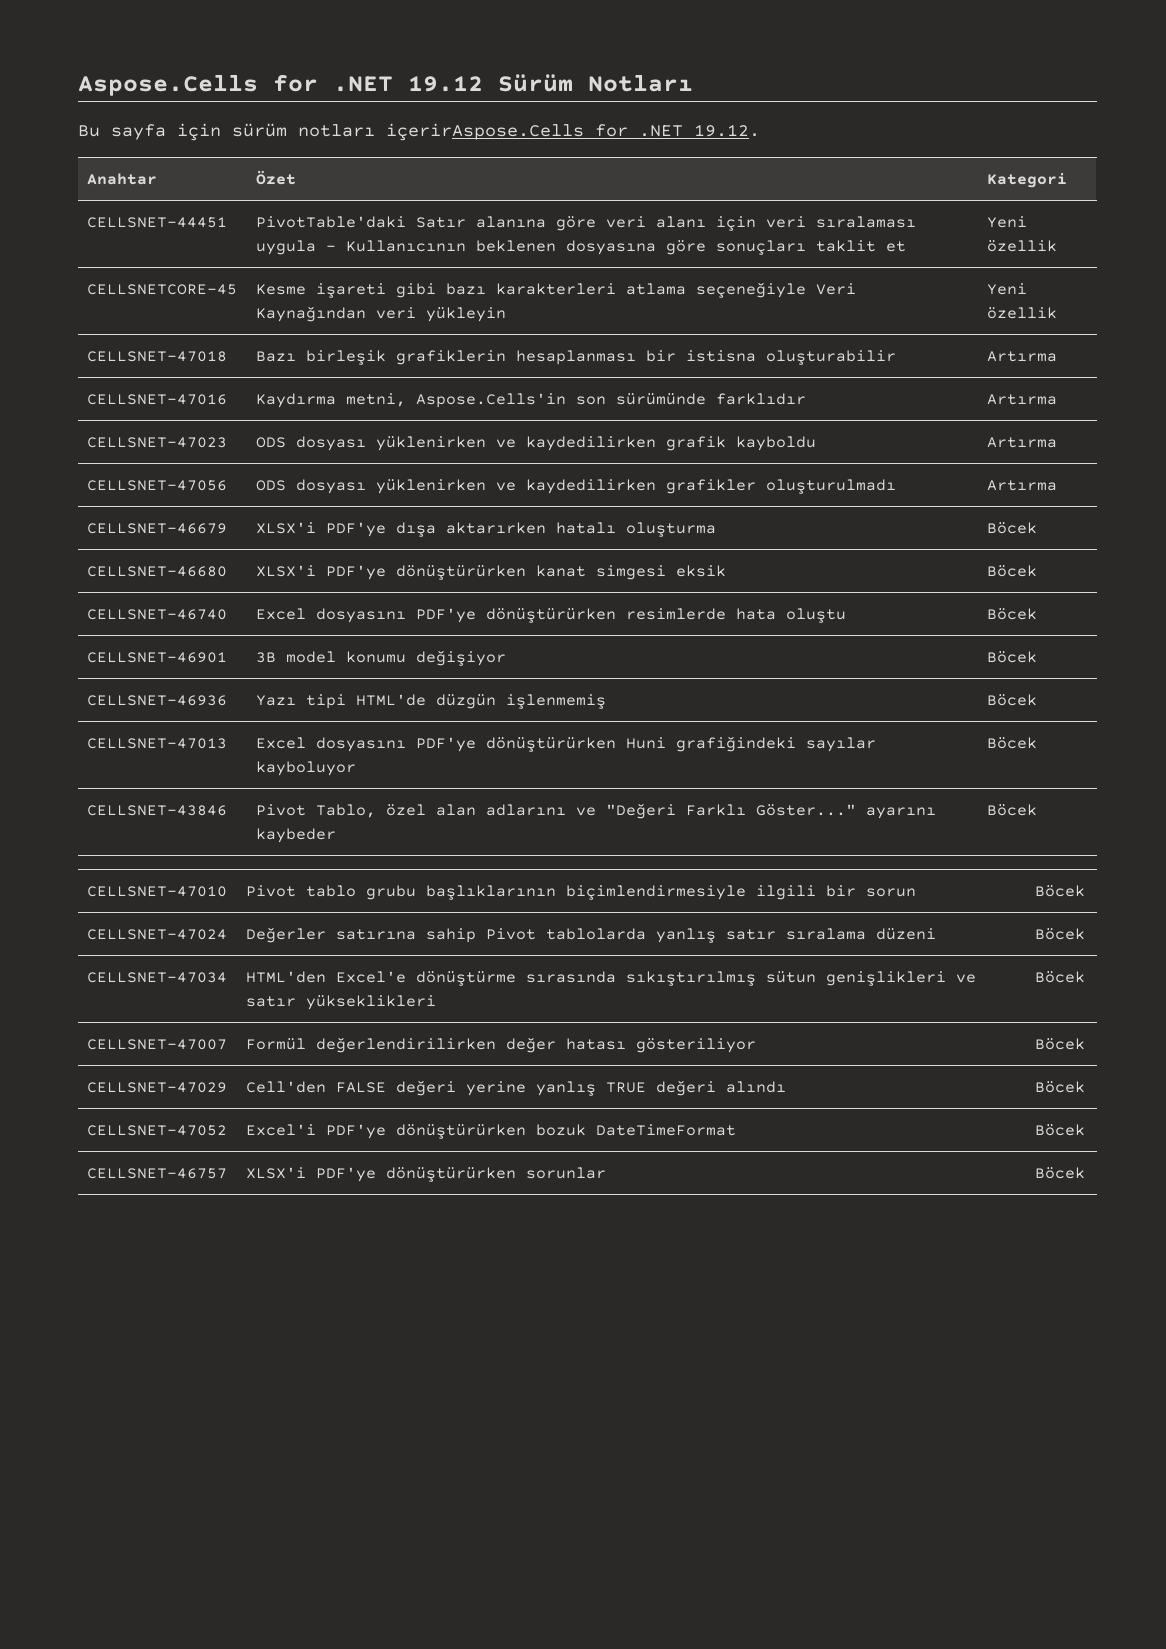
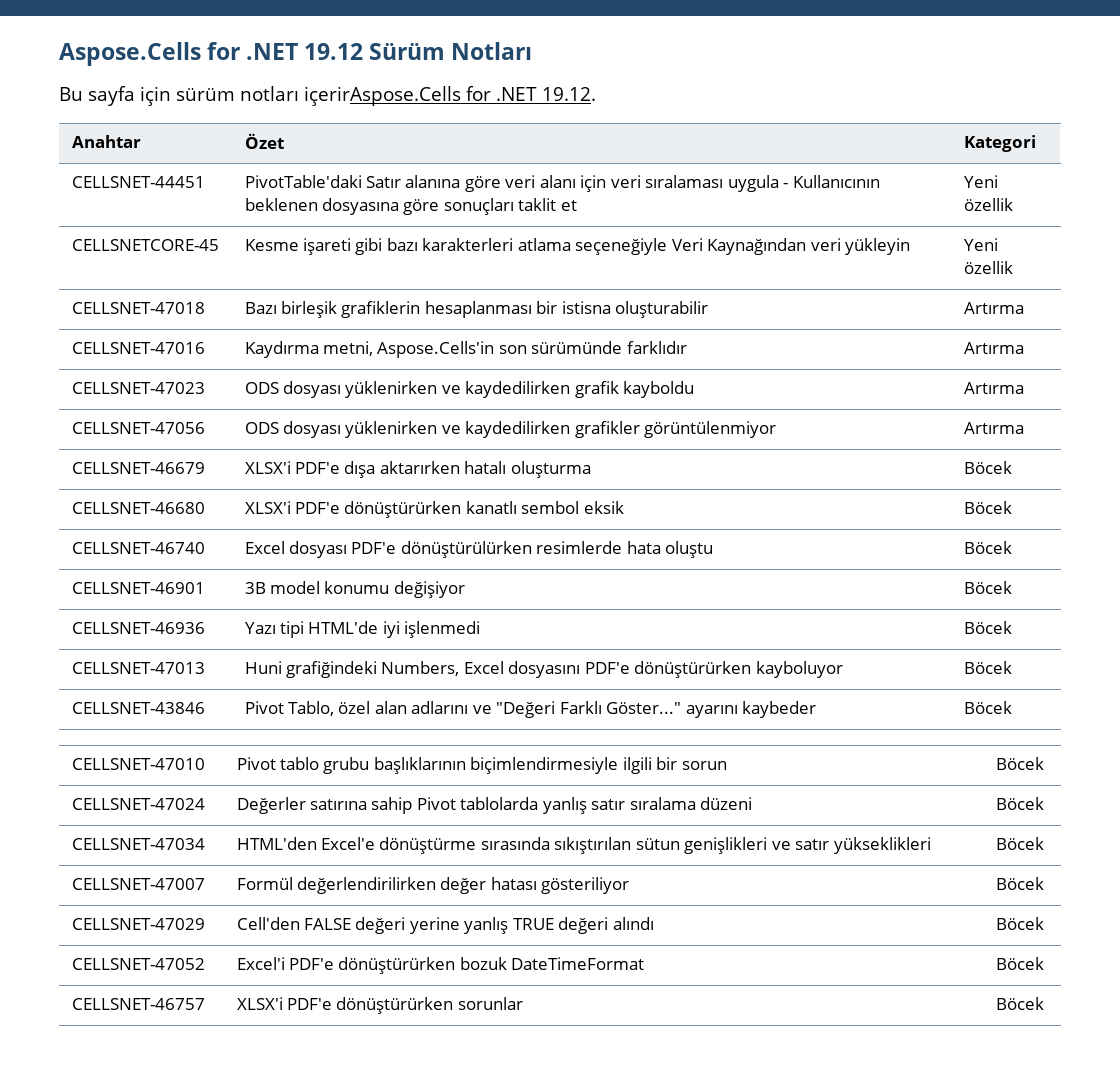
- CELLSNET-47056 | ODS dosyası yüklenirken ve kaydedilirken grafikler oluşturulmadı | Artırma
+ CELLSNET-47056 | ODS dosyası yüklenirken ve kaydedilirken grafikler görüntülenmiyor | Artırma
- CELLSNET-46679 | XLSX'i PDF'ye dışa aktarırken hatalı oluşturma | Böcek
+ CELLSNET-46679 | XLSX'i PDF'e dışa aktarırken hatalı oluşturma | Böcek
- CELLSNET-46680 | XLSX'i PDF'ye dönüştürürken kanat simgesi eksik | Böcek
+ CELLSNET-46680 | XLSX'i PDF'e dönüştürürken kanatlı sembol eksik | Böcek
- CELLSNET-46740 | Excel dosyasını PDF'ye dönüştürürken resimlerde hata oluştu | Böcek
+ CELLSNET-46740 | Excel dosyası PDF'e dönüştürülürken resimlerde hata oluştu | Böcek
- CELLSNET-46936 | Yazı tipi HTML'de düzgün işlenmemiş | Böcek
+ CELLSNET-46936 | Yazı tipi HTML'de iyi işlenmedi | Böcek
- CELLSNET-47013 | Excel dosyasını PDF'ye dönüştürürken Huni grafiğindeki sayılar kayboluyor | Böcek
+ CELLSNET-47013 | Huni grafiğindeki Numbers, Excel dosyasını PDF'e dönüştürürken kayboluyor | Böcek
- CELLSNET-47034 | HTML'den Excel'e dönüştürme sırasında sıkıştırılmış sütun genişlikleri ve satır yükseklikleri | Böcek
+ CELLSNET-47034 | HTML'den Excel'e dönüştürme sırasında sıkıştırılan sütun genişlikleri ve satır yükseklikleri | Böcek
- CELLSNET-47052 | Excel'i PDF'ye dönüştürürken bozuk DateTimeFormat | Böcek
+ CELLSNET-47052 | Excel'i PDF'e dönüştürürken bozuk DateTimeFormat | Böcek
- CELLSNET-46757 | XLSX'i PDF'ye dönüştürürken sorunlar | Böcek
+ CELLSNET-46757 | XLSX'i PDF'e dönüştürürken sorunlar | Böcek

